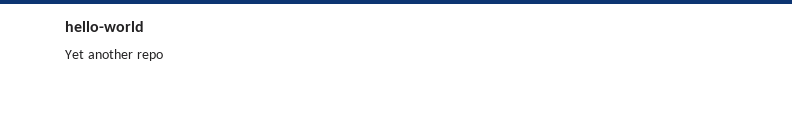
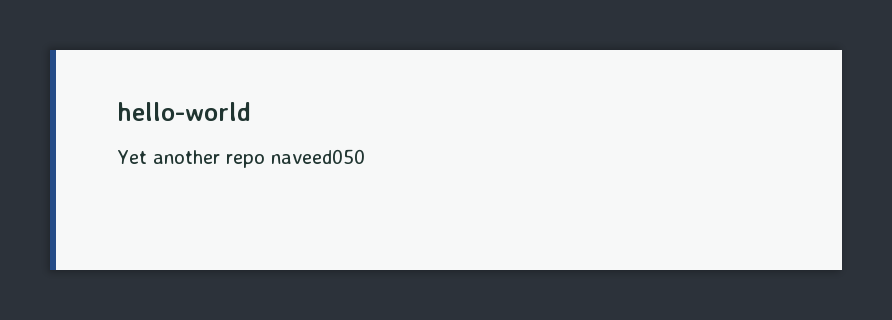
- Yet another repo
+ Yet another repo naveed050

